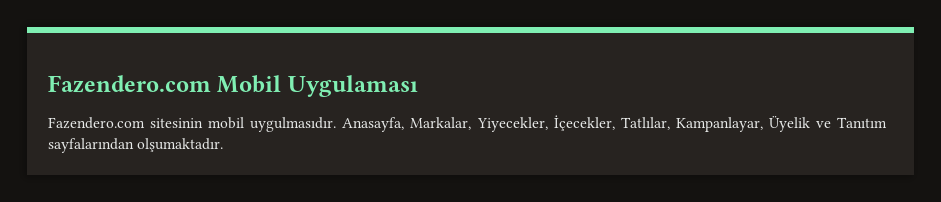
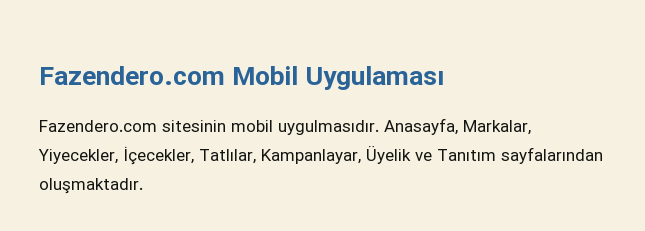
- Anasayfa, Markalar, Yiyecekler, İçecekler, Tatlılar, Kampanlayar, Üyelik ve Tanıtım sayfalarından olşumaktadır.
+ Anasayfa, Markalar, Yiyecekler, İçecekler, Tatlılar, Kampanlayar, Üyelik ve Tanıtım sayfalarından oluşmaktadır.

